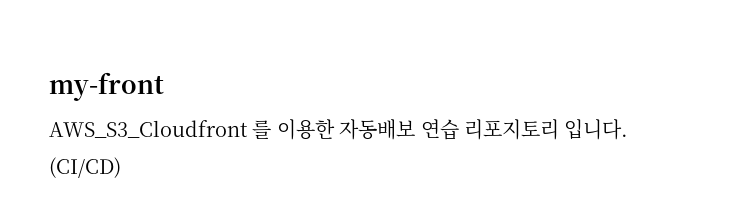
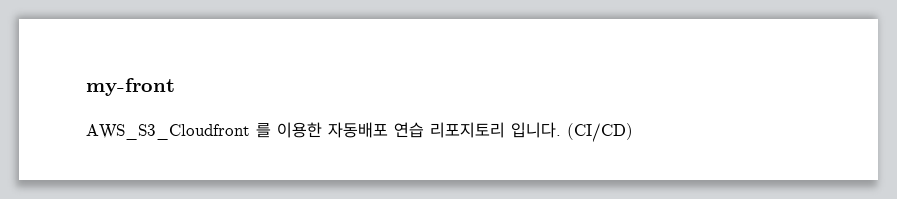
- AWS_S3_Cloudfront 를 이용한 자동배보 연습 리포지토리 입니다.
+ AWS_S3_Cloudfront 를 이용한 자동배포 연습 리포지토리 입니다.

